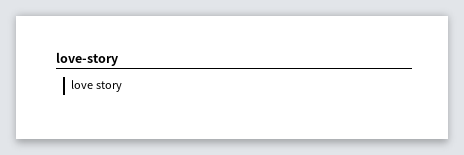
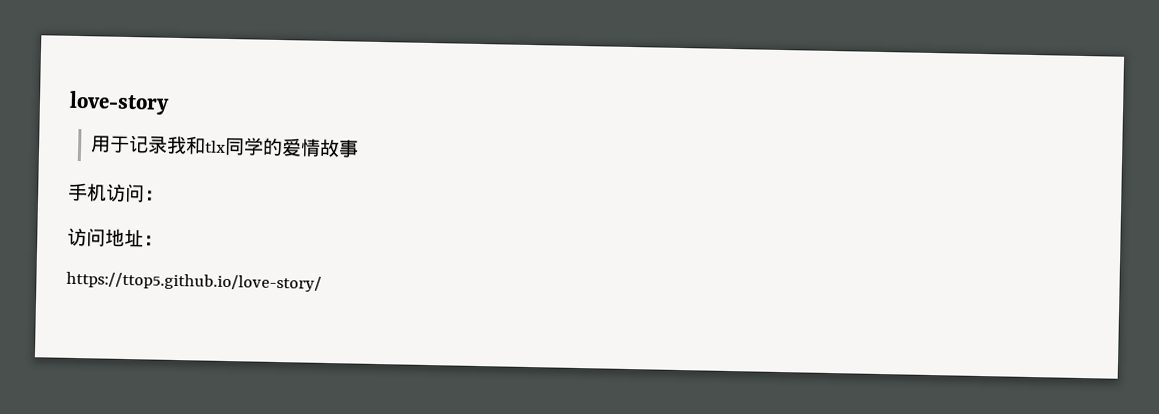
- love story
+ 用于记录我和tlx同学的爱情故事
+ 手机访问：
+ 访问地址：
+ https://ttop5.github.io/love-story/

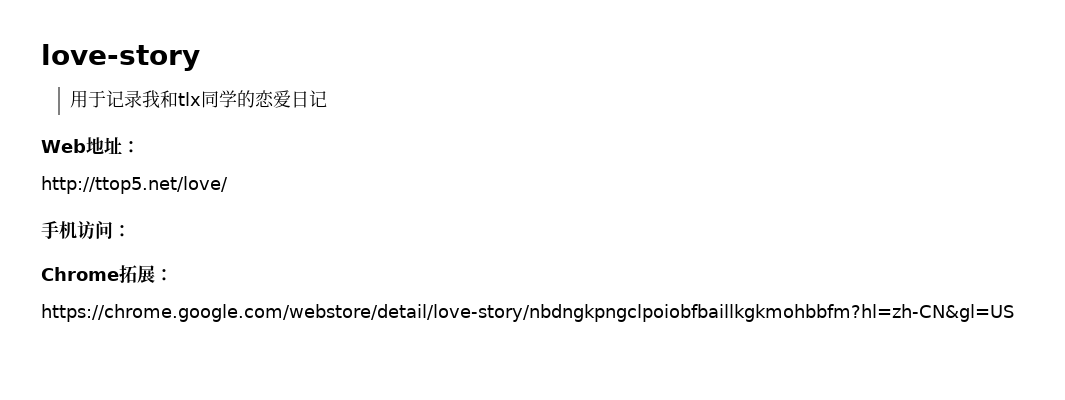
- 用于记录我和tlx同学的爱情故事
+ 用于记录我和tlx同学的恋爱日记
+ Web地址：
+ http://ttop5.net/love/
- 访问地址：
- https://ttop5.github.io/love-story/
+ Chrome拓展：
+ https://chrome.google.com/webstore/detail/love-story/nbdngkpngclpoiobfbaillkgkmohbbfm?hl=zh-CN&gl=US

